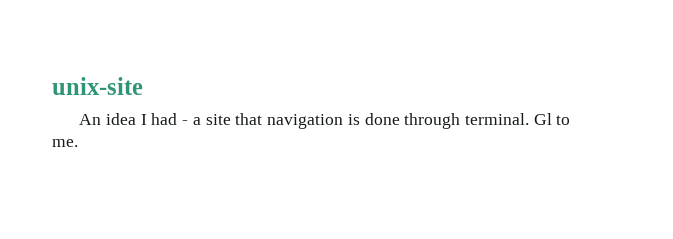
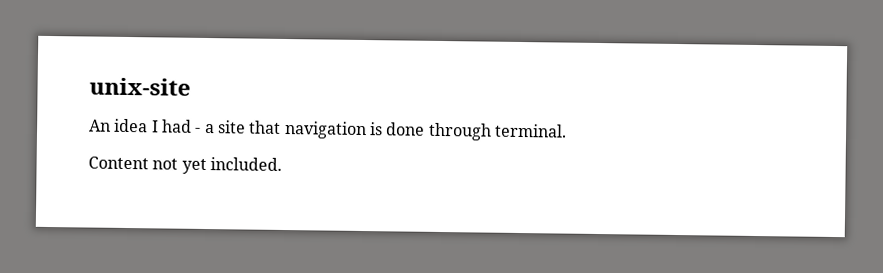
- An idea I had - a site that navigation is done through terminal. Gl to me.
+ An idea I had - a site that navigation is done through terminal.
+ Content not yet included.

